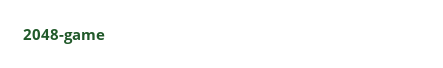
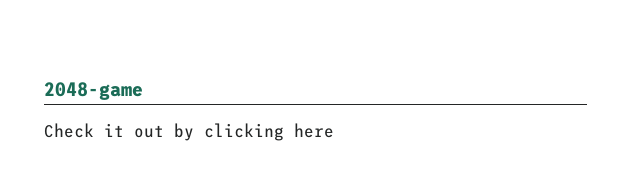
+ Check it out by clicking here

